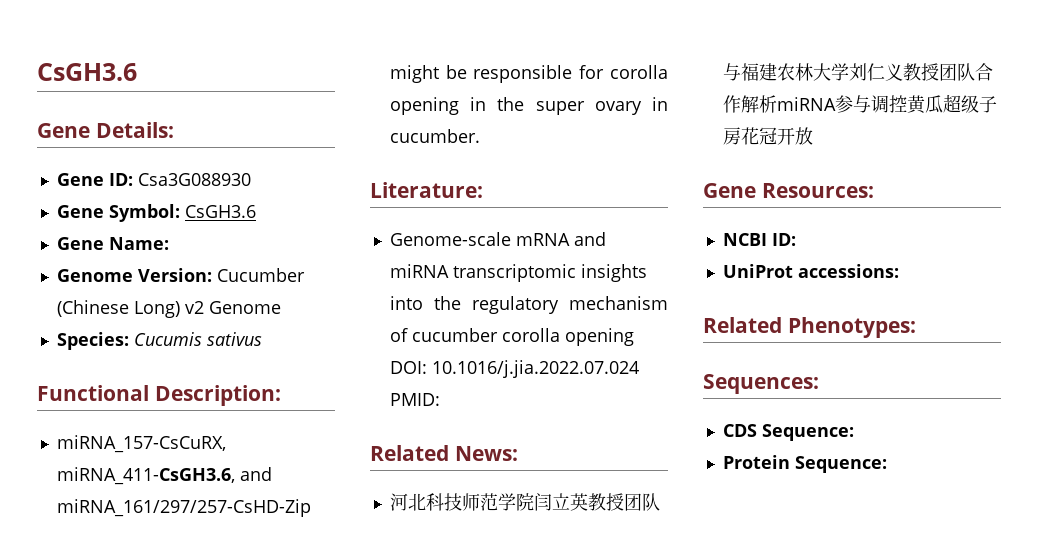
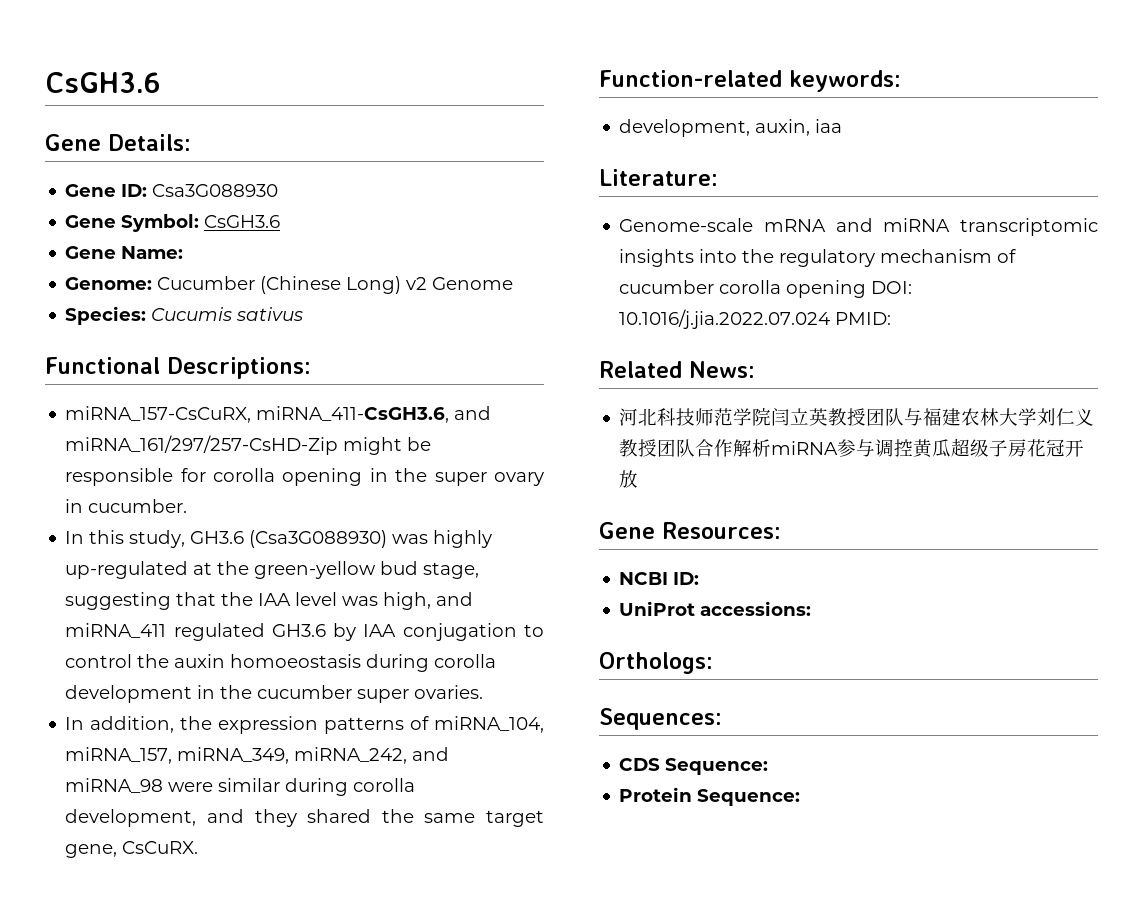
- Genome Version: Cucumber (Chinese Long) v2 Genome
+ Genome: Cucumber (Chinese Long) v2 Genome
- Functional Description:
+ Functional Descriptions:
+ In this study, GH3.6 (Csa3G088930) was highly up-regulated at the green-yellow bud stage, suggesting that the IAA level was high, and miRNA_411 regulated GH3.6 by IAA conjugation to control the auxin homoeostasis during corolla development in the cucumber super ovaries.
+ In addition, the expression patterns of miRNA_104, miRNA_157, miRNA_349, miRNA_242, and miRNA_98 were similar during corolla development, and they shared the same target gene, CsCuRX.
+ Function-related keywords:
+ development, auxin, iaa
- Related Phenotypes:
+ Orthologs:

